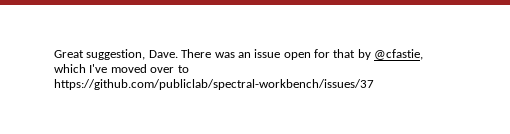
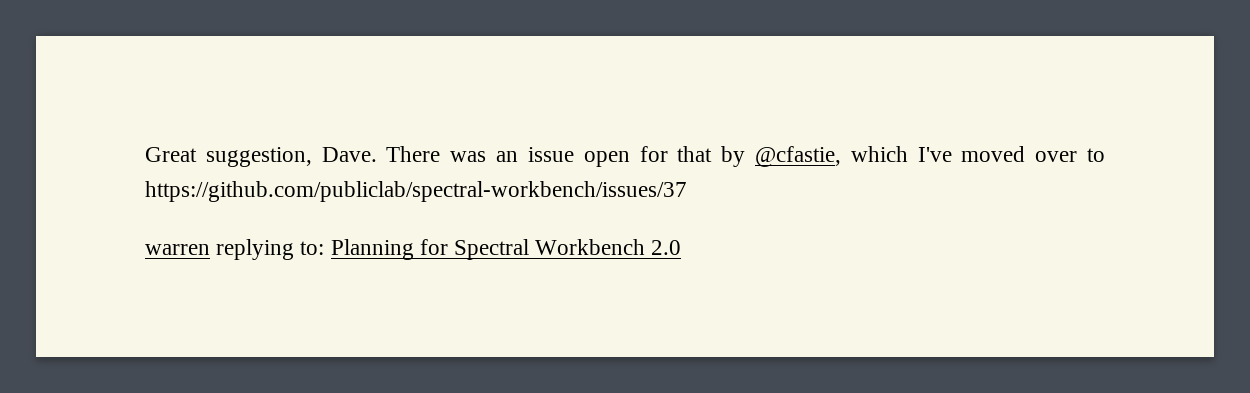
+ warren replying to: Planning for Spectral Workbench 2.0

